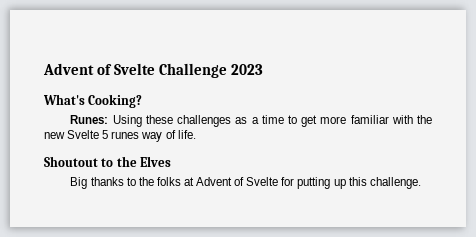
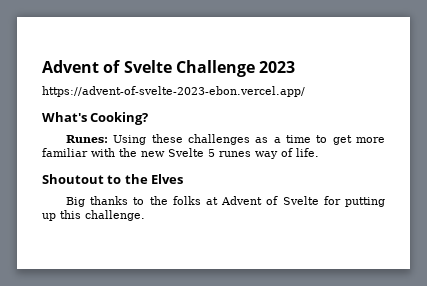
+ https://advent-of-svelte-2023-ebon.vercel.app/

